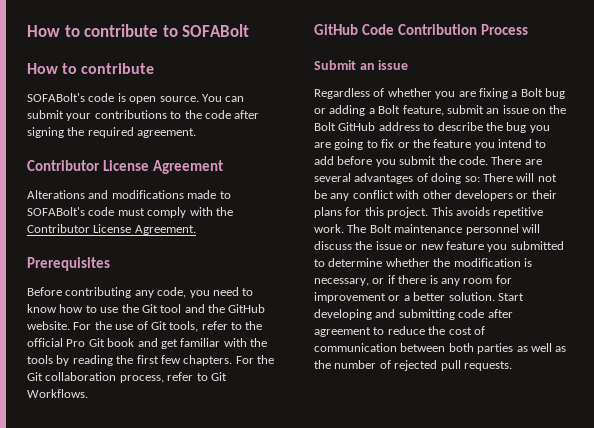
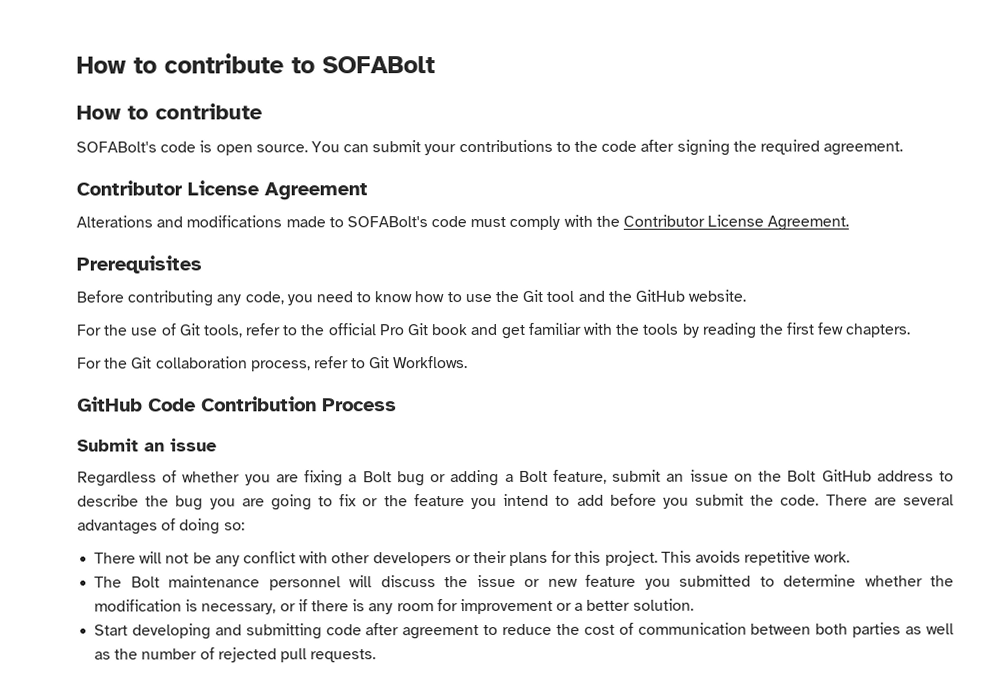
- Before contributing any code, you need to know how to use the Git tool and the GitHub website. For the use of Git tools, refer to the official Pro Git book and get familiar with the tools by reading the first few chapters. For the Git collaboration process, refer to Git Workflows.
+ Before contributing any code, you need to know how to use the Git tool and the GitHub website.
+ For the use of Git tools, refer to the official Pro Git book and get familiar with the tools by reading the first few chapters.
+ For the Git collaboration process, refer to Git Workflows.
- There are several advantages of doing so: There will not be any conflict with other developers or their plans for this project.
+ There are several advantages of doing so:
+ There will not be any conflict with other developers or their plans for this project.
- This avoids repetitive work. The Bolt maintenance personnel will discuss the issue or new feature you submitted to determine whether the modification is necessary, or if there is any room for improvement or a better solution. Start developing and submitting code after agreement to reduce the cost of communication between both parties as well as the number of rejected pull requests.
+ This avoids repetitive work.
+ The Bolt maintenance personnel will discuss the issue or new feature you submitted to determine whether the modification is necessary, or if there is any room for improvement or a better solution.
+ Start developing and submitting code after agreement to reduce the cost of communication between both parties as well as the number of rejected pull requests.

